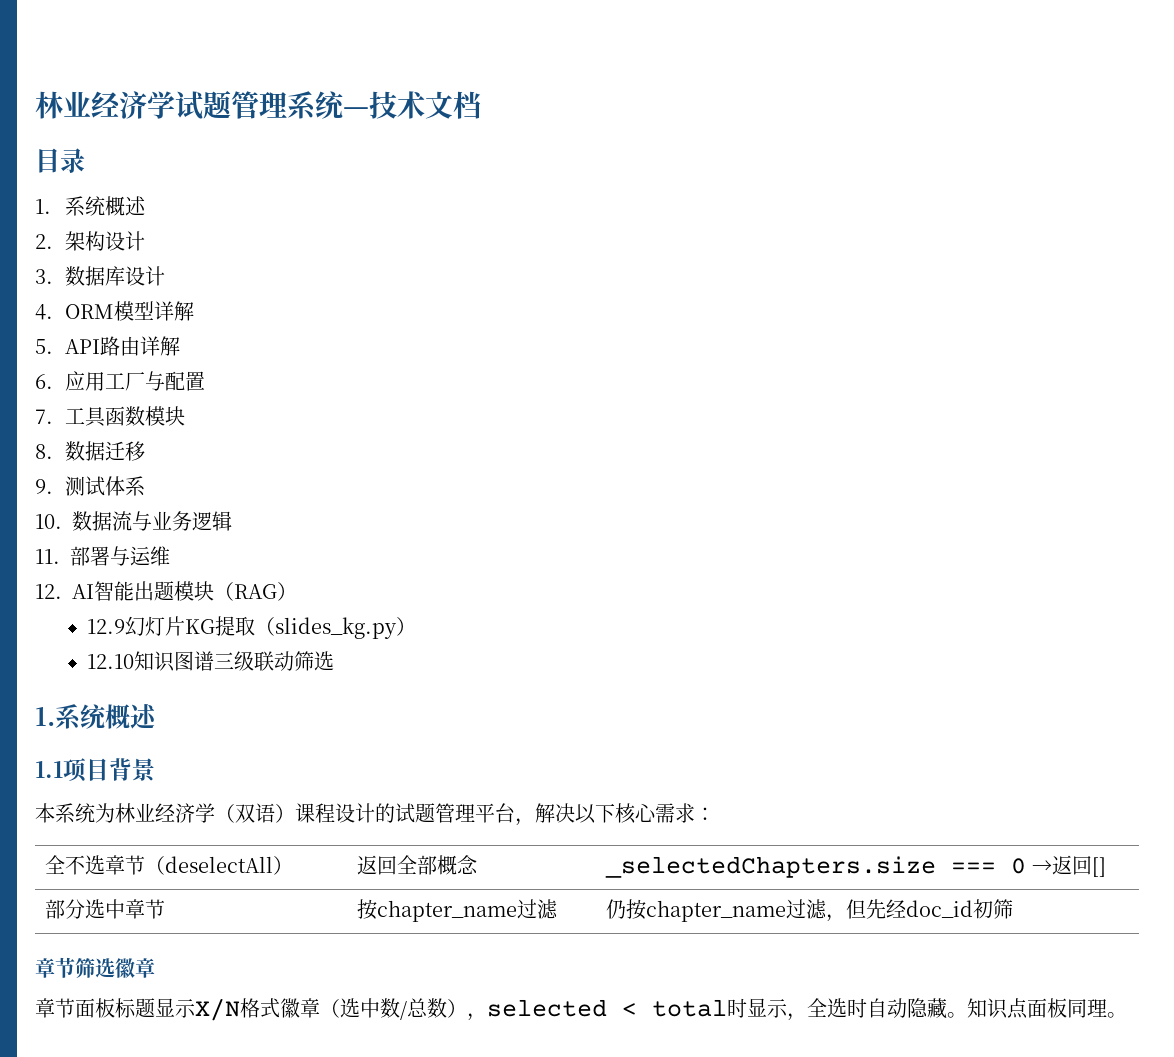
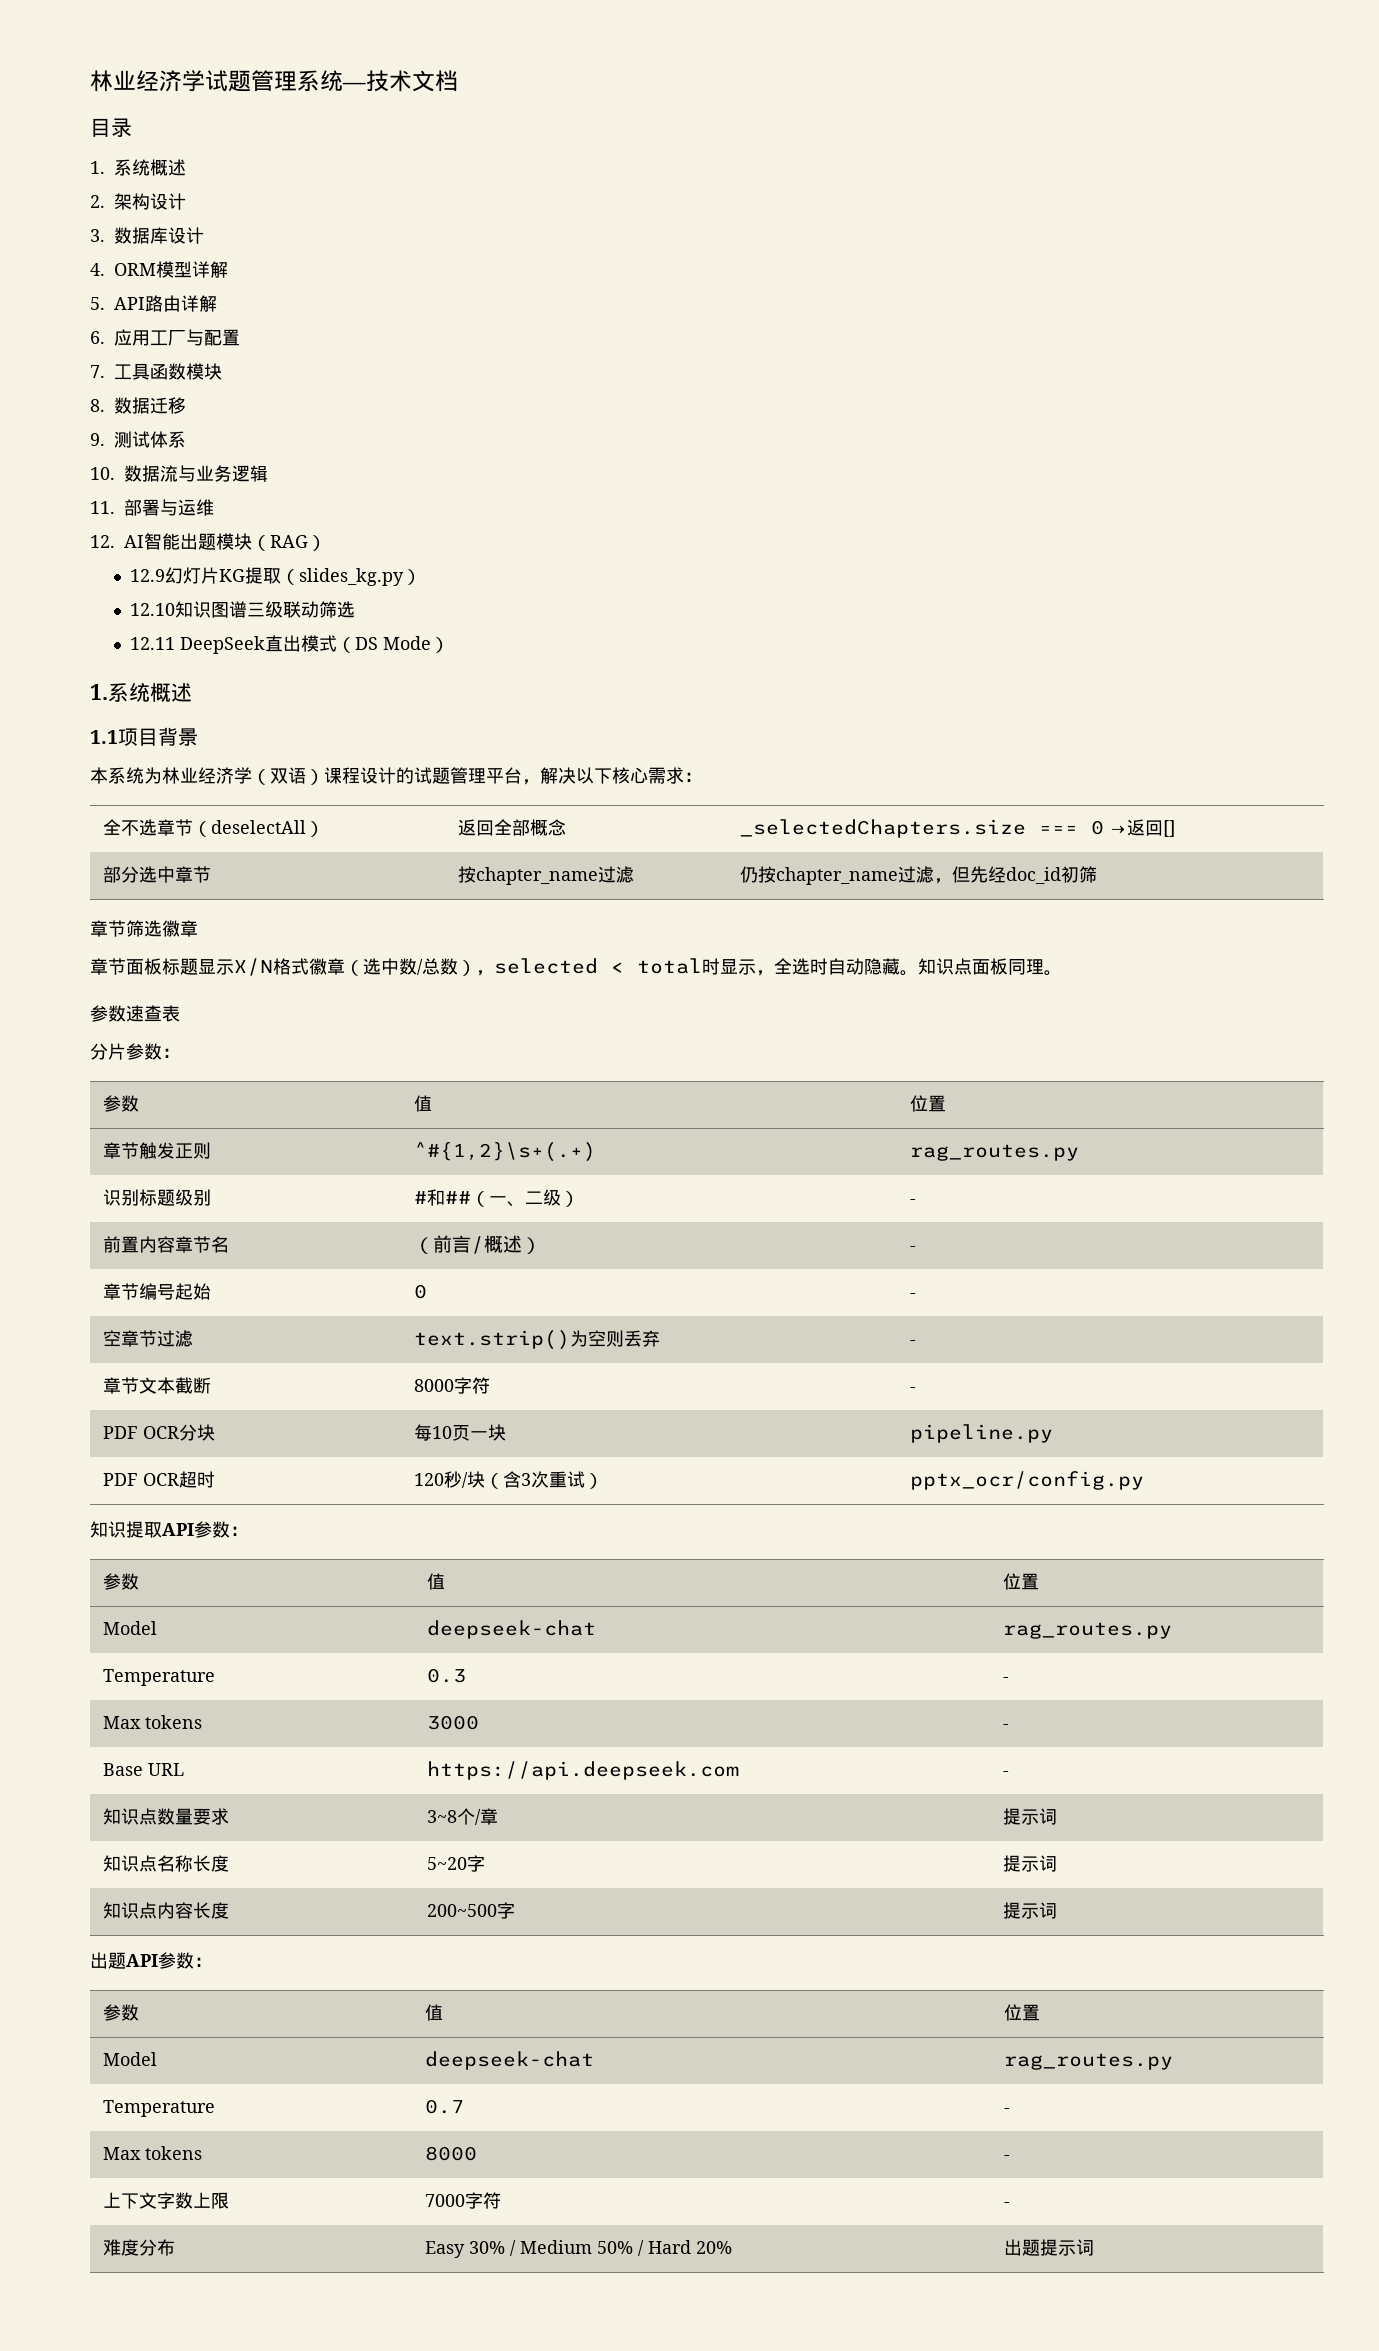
+ 12.11 DeepSeek直出模式（DS Mode）
+ 参数速查表
+ 分片参数：
+ 参数 | 值 | 位置
+ 章节触发正则 | ^#{1,2}\s+(.+) | rag_routes.py
+ 识别标题级别 | #和##（一、二级） | -
+ 前置内容章节名 | （前言/概述） | -
+ 章节编号起始 | 0 | -
+ 空章节过滤 | text.strip()为空则丢弃 | -
+ 章节文本截断 | 8000字符 | -
+ PDF OCR分块 | 每10页一块 | pipeline.py
+ PDF OCR超时 | 120秒/块（含3次重试） | pptx_ocr/config.py
+ 知识提取API参数：
+ 参数 | 值 | 位置
+ Model | deepseek-chat | rag_routes.py
+ Temperature | 0.3 | -
+ Max tokens | 3000 | -
+ Base URL | https://api.deepseek.com | -
+ 知识点数量要求 | 3~8个/章 | 提示词
+ 知识点名称长度 | 5~20字 | 提示词
+ 知识点内容长度 | 200~500字 | 提示词
+ 出题API参数：
+ 参数 | 值 | 位置
+ Model | deepseek-chat | rag_routes.py
+ Temperature | 0.7 | -
+ Max tokens | 8000 | -
+ 上下文字数上限 | 7000字符 | -
+ 难度分布 | Easy 30% / Medium 50% / Hard 20% | 出题提示词

